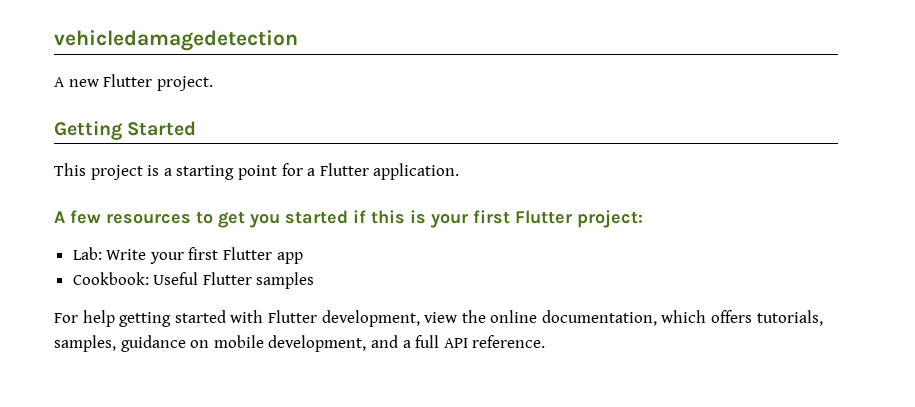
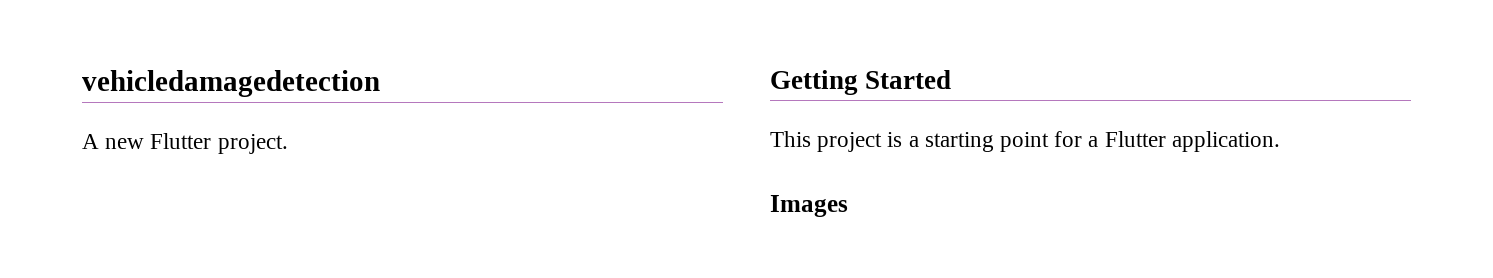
- A few resources to get you started if this is your first Flutter project:
- Lab: Write your first Flutter app
- Cookbook: Useful Flutter samples
- For help getting started with Flutter development, view the online documentation, which offers tutorials, samples, guidance on mobile development, and a full API reference.
+ Images

